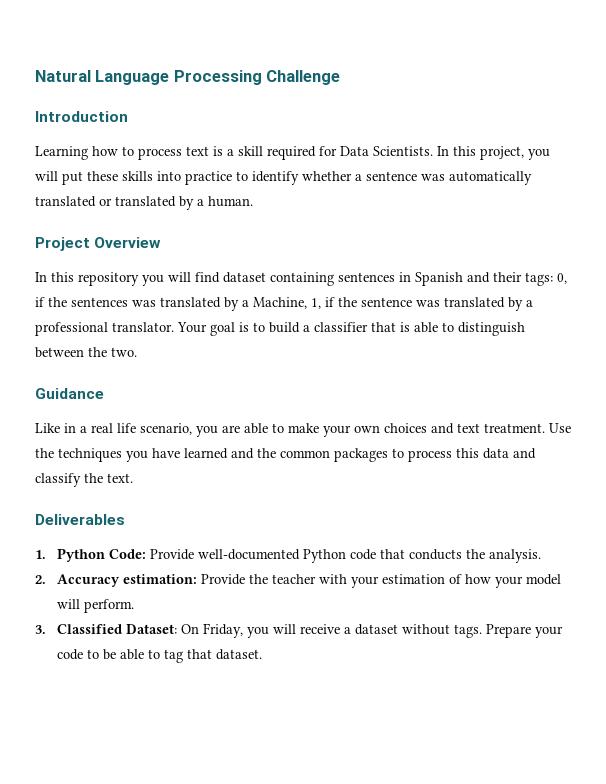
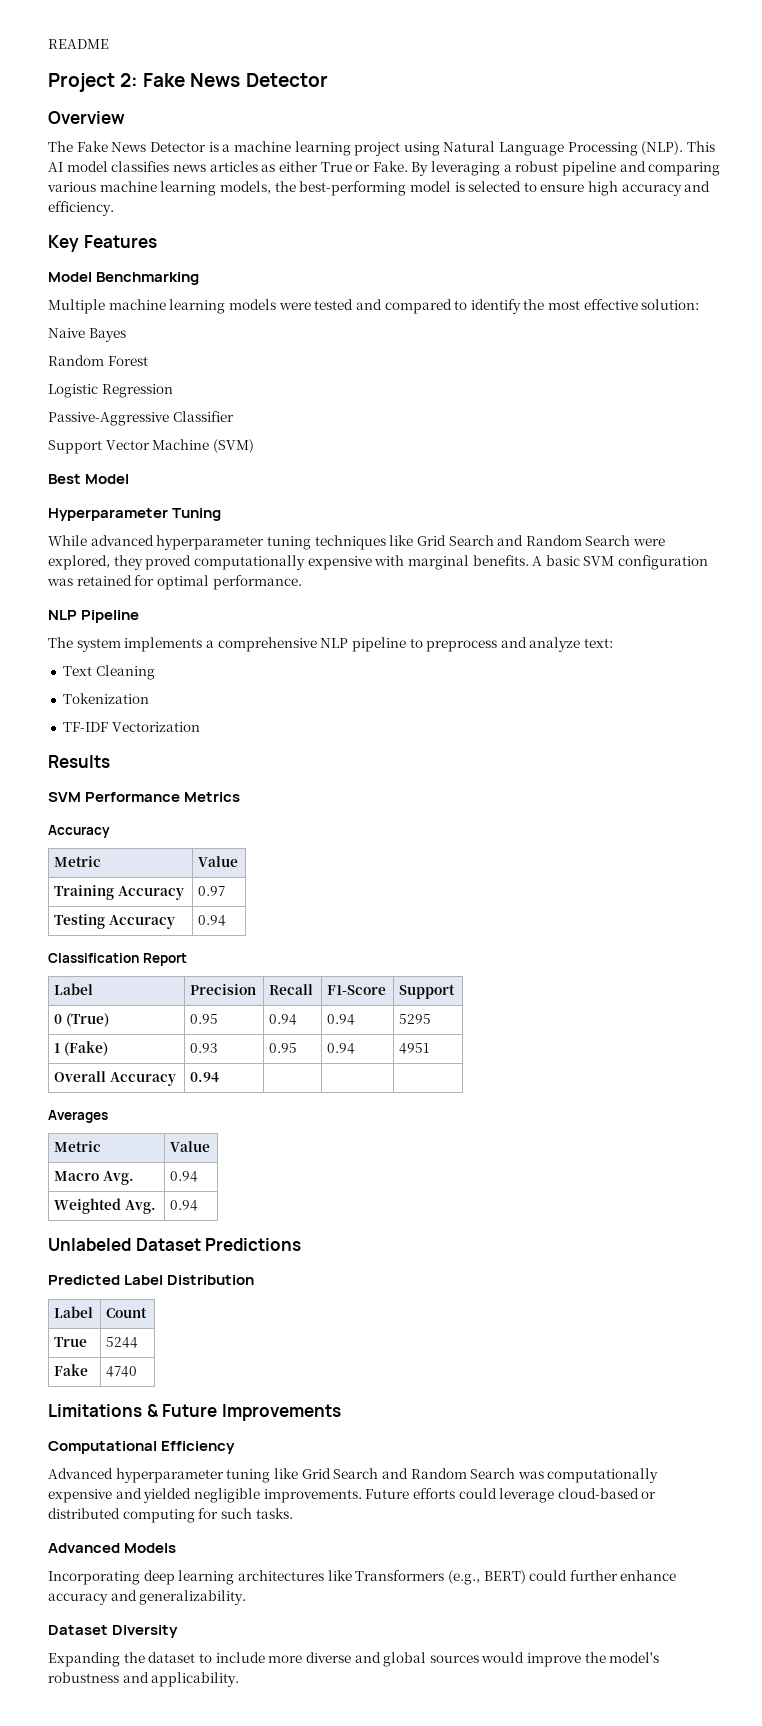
- Natural Language Processing Challenge
- Introduction
- Learning how to process text is a skill required for Data Scientists. In this project, you will put these skills into practice to identify whether a sentence was automatically translated or translated by a human.
- Project Overview
- In this repository you will find dataset containing sentences in Spanish and their tags: 0, if the sentences was translated by a Machine, 1, if the sentence was translated by a professional translator. Your goal is to build a classifier that is able to distinguish between the two.
- Guidance
- Like in a real life scenario, you are able to make your own choices and text treatment. Use the techniques you have learned and the common packages to process this data and classify the text.
- Deliverables
- 1. Python Code: Provide well-documented Python code that conducts the analysis.
- 2. Accuracy estimation: Provide the teacher with your estimation of how your model will perform.
- 3. Classified Dataset: On Friday, you will receive a dataset without tags. Prepare your code to be able to tag that dataset.
+ README
+ Project 2: Fake News Detector
+ Overview
+ The Fake News Detector is a machine learning project using Natural Language Processing (NLP). This AI model classifies news articles as either True or Fake. By leveraging a robust pipeline and comparing various machine learning models, the best-performing model is selected to ensure high accuracy and efficiency.
+ Key Features
+ Model Benchmarking
+ Multiple machine learning models were tested and compared to identify the most effective solution:
+ Naive Bayes
+ Random Forest
+ Logistic Regression
+ Passive-Aggressive Classifier
+ Support Vector Machine (SVM)
+ Best Model
+ Hyperparameter Tuning
+ While advanced hyperparameter tuning techniques like Grid Search and Random Search were explored, they proved computationally expensive with marginal benefits. A basic SVM configuration was retained for optimal performance.
+ NLP Pipeline
+ The system implements a comprehensive NLP pipeline to preprocess and analyze text:
+ Text Cleaning
+ Tokenization
+ TF-IDF Vectorization
+ Results
+ SVM Performance Metrics
+ Accuracy
+ Metric | Value
+ Training Accuracy | 0.97
+ Testing Accuracy | 0.94
+ Classification Report
+ Label | Precision | Recall | F1-Score | Support
+ 0 (True) | 0.95 | 0.94 | 0.94 | 5295
+ 1 (Fake) | 0.93 | 0.95 | 0.94 | 4951
+ Overall Accuracy | 0.94 | | |
+ Averages
+ Metric | Value
+ Macro Avg. | 0.94
+ Weighted Avg. | 0.94
+ Unlabeled Dataset Predictions
+ Predicted Label Distribution
+ Label | Count
+ True | 5244
+ Fake | 4740
+ Limitations & Future Improvements
+ Computational Efficiency
+ Advanced hyperparameter tuning like Grid Search and Random Search was computationally expensive and yielded negligible improvements. Future efforts could leverage cloud-based or distributed computing for such tasks.
+ Advanced Models
+ Incorporating deep learning architectures like Transformers (e.g., BERT) could further enhance accuracy and generalizability.
+ Dataset Diversity
+ Expanding the dataset to include more diverse and global sources would improve the model's robustness and applicability.

